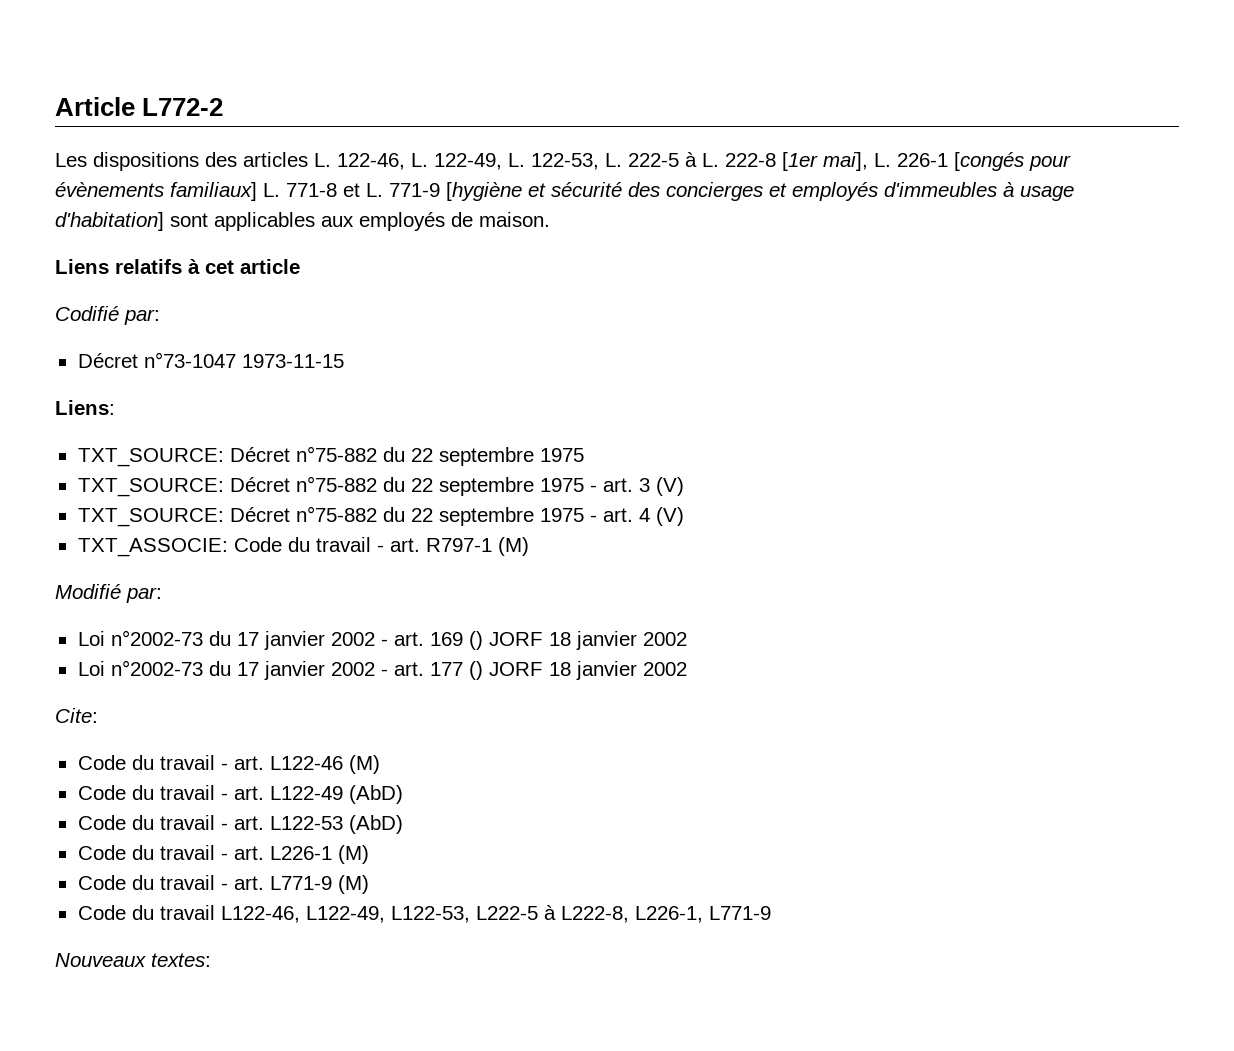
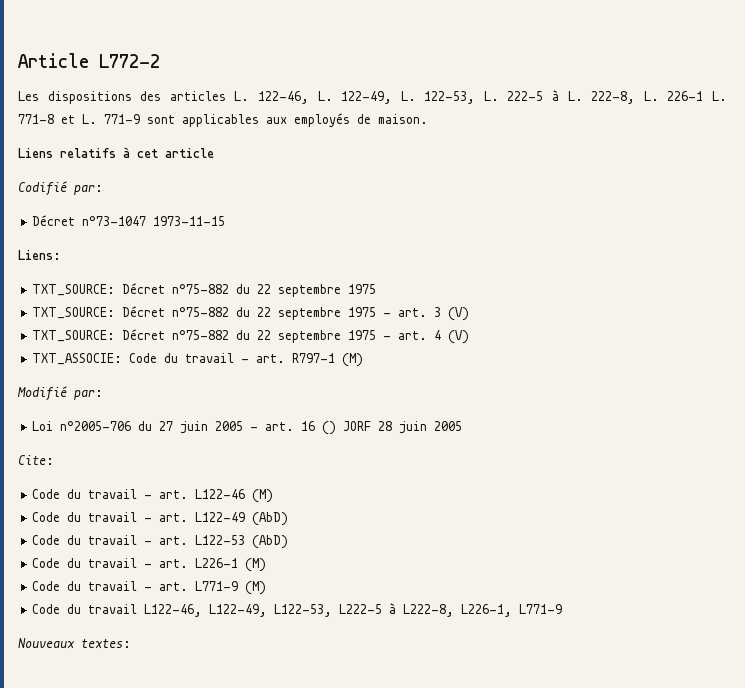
- Les dispositions des articles L. 122-46, L. 122-49, L. 122-53, L. 222-5 à L. 222-8 [1er mai], L. 226-1 [congés pour évènements familiaux] L. 771-8 et L. 771-9 [hygiène et sécurité des concierges et employés d'immeubles à usage d'habitation] sont applicables aux employés de maison.
+ Les dispositions des articles L. 122-46, L. 122-49, L. 122-53, L. 222-5 à L. 222-8, L. 226-1 L. 771-8 et L. 771-9 sont applicables aux employés de maison.
- Loi n°2002-73 du 17 janvier 2002 - art. 169 () JORF 18 janvier 2002
- Loi n°2002-73 du 17 janvier 2002 - art. 177 () JORF 18 janvier 2002
+ Loi n°2005-706 du 27 juin 2005 - art. 16 () JORF 28 juin 2005

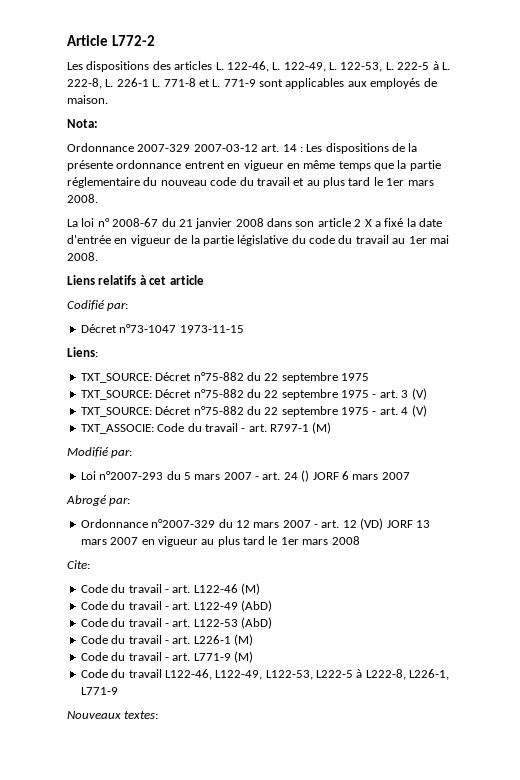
+ Nota:
+ Ordonnance 2007-329 2007-03-12 art. 14 : Les dispositions de la présente ordonnance entrent en vigueur en même temps que la partie réglementaire du nouveau code du travail et au plus tard le 1er mars 2008.
+ La loi n° 2008-67 du 21 janvier 2008 dans son article 2 X a fixé la date d'entrée en vigueur de la partie législative du code du travail au 1er mai 2008.
- Loi n°2005-706 du 27 juin 2005 - art. 16 () JORF 28 juin 2005
+ Loi n°2007-293 du 5 mars 2007 - art. 24 () JORF 6 mars 2007
+ Abrogé par:
+ Ordonnance n°2007-329 du 12 mars 2007 - art. 12 (VD) JORF 13 mars 2007 en vigueur au plus tard le 1er mars 2008

